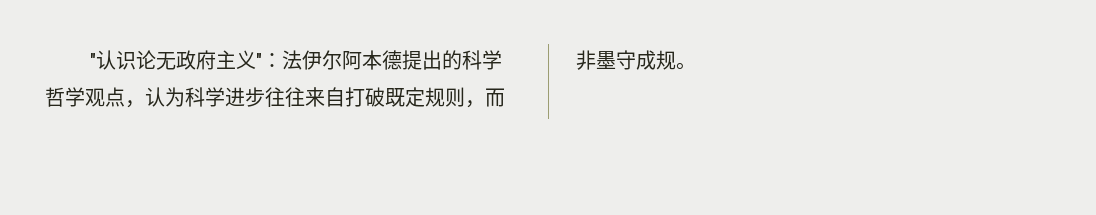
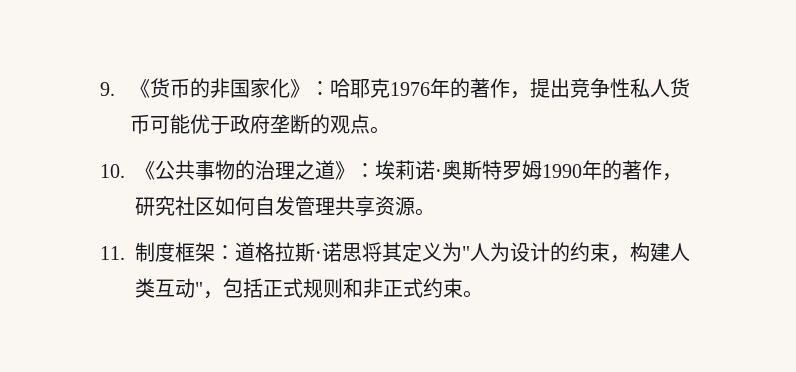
- "认识论无政府主义"：法伊尔阿本德提出的科学哲学观点，认为科学进步往往来自打破既定规则，而非墨守成规。
+ 9.《货币的非国家化》：哈耶克1976年的著作，提出竞争性私人货币可能优于政府垄断的观点。
+ 10.《公共事物的治理之道》：埃莉诺·奥斯特罗姆1990年的著作，研究社区如何自发管理共享资源。
+ 11.制度框架：道格拉斯·诺思将其定义为"人为设计的约束，构建人类互动"，包括正式规则和非正式约束。

